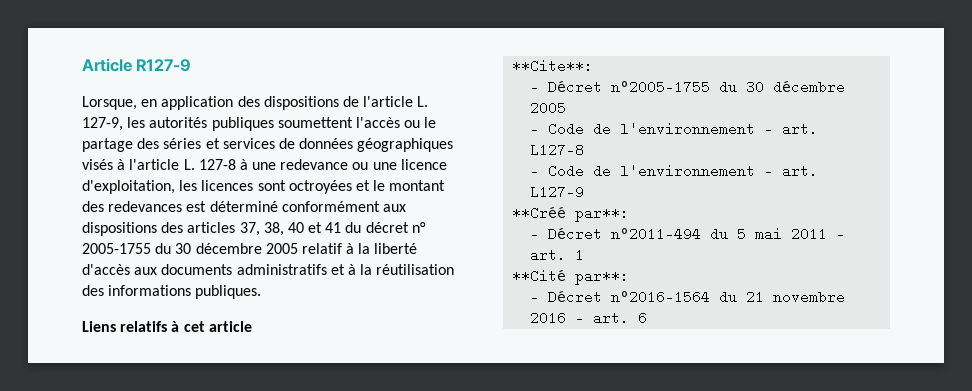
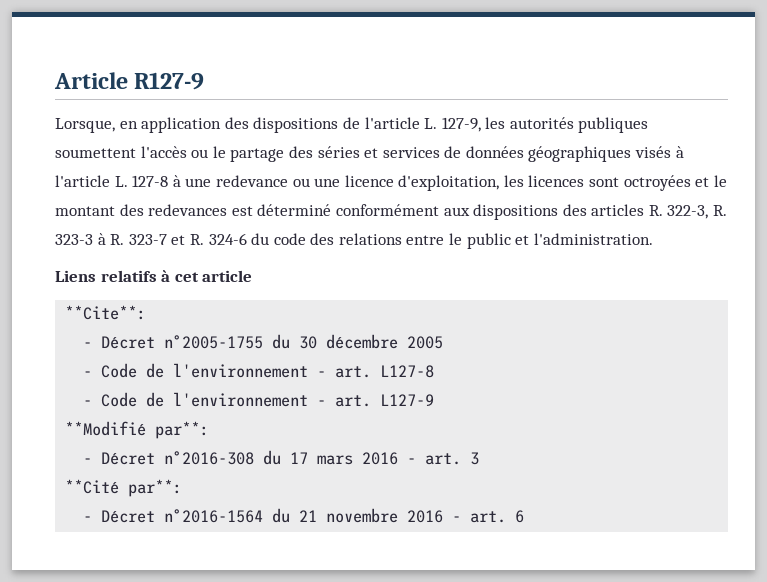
- Lorsque, en application des dispositions de l'article L. 127-9, les autorités publiques soumettent l'accès ou le partage des séries et services de données géographiques visés à l'article L. 127-8 à une redevance ou une licence d'exploitation, les licences sont octroyées et le montant des redevances est déterminé conformément aux dispositions des articles 37, 38, 40 et 41 du décret n° 2005-1755 du 30 décembre 2005 relatif à la liberté d'accès aux documents administratifs et à la réutilisation des informations publiques.
+ Lorsque, en application des dispositions de l'article L. 127-9, les autorités publiques soumettent l'accès ou le partage des séries et services de données géographiques visés à l'article L. 127-8 à une redevance ou une licence d'exploitation, les licences sont octroyées et le montant des redevances est déterminé conformément aux dispositions des articles R. 322-3, R. 323-3 à R. 323-7 et R. 324-6 du code des relations entre le public et l'administration.
- **Créé par**:
- - Décret n°2011-494 du 5 mai 2011 - art. 1
+ **Modifié par**:
+ - Décret n°2016-308 du 17 mars 2016 - art. 3

